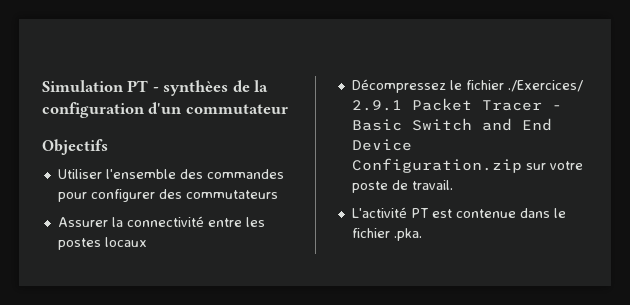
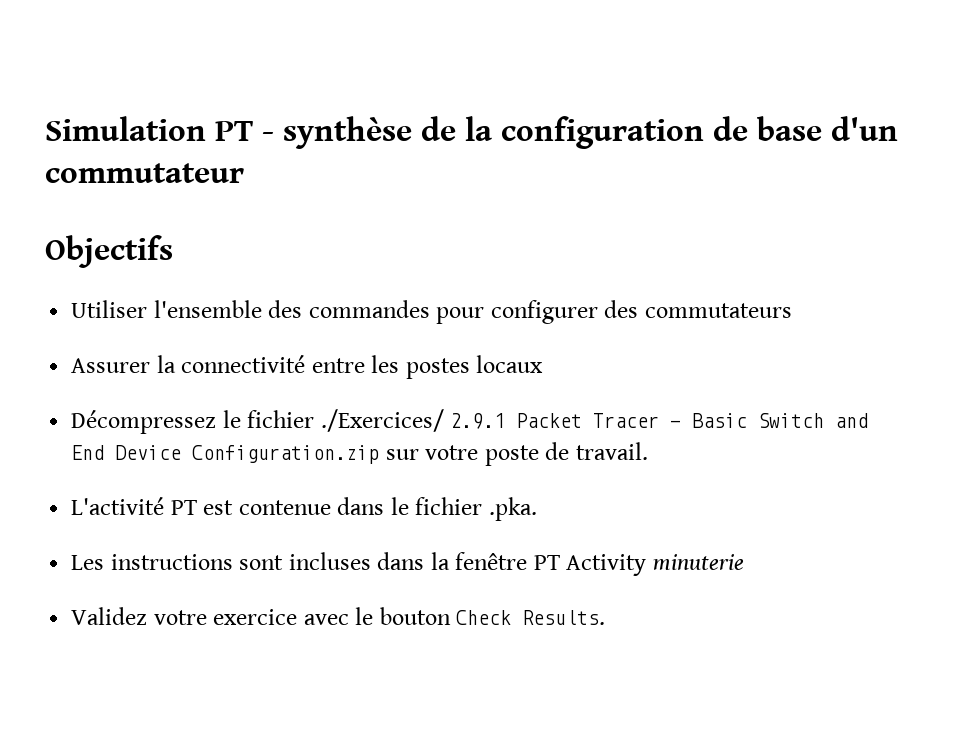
- Simulation PT - synthèes de la configuration d'un commutateur
+ Simulation PT - synthèse de la configuration de base d'un commutateur
+ Les instructions sont incluses dans la fenêtre PT Activity minuterie
+ Validez votre exercice avec le bouton Check Results.

